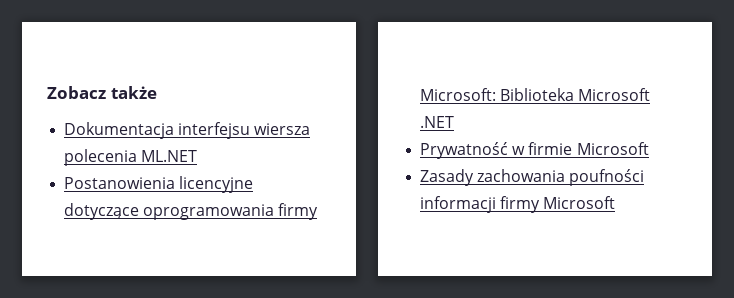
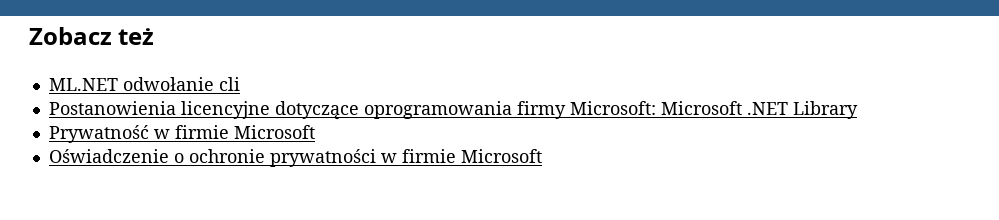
- Zobacz także
- Dokumentacja interfejsu wiersza polecenia ML.NET
+ Zobacz też
+ ML.NET odwołanie cli
- Postanowienia licencyjne dotyczące oprogramowania firmy Microsoft: Biblioteka Microsoft .NET
+ Postanowienia licencyjne dotyczące oprogramowania firmy Microsoft: Microsoft .NET Library
- Zasady zachowania poufności informacji firmy Microsoft
+ Oświadczenie o ochronie prywatności w firmie Microsoft

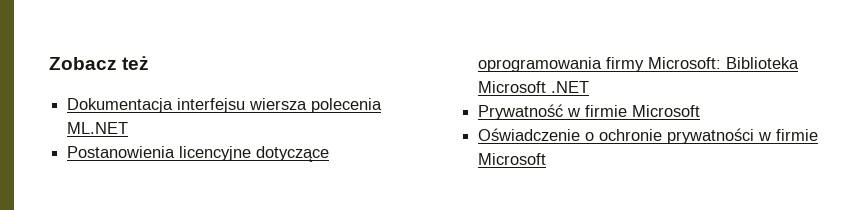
- ML.NET odwołanie cli
+ Dokumentacja interfejsu wiersza polecenia ML.NET
- Postanowienia licencyjne dotyczące oprogramowania firmy Microsoft: Microsoft .NET Library
+ Postanowienia licencyjne dotyczące oprogramowania firmy Microsoft: Biblioteka Microsoft .NET

